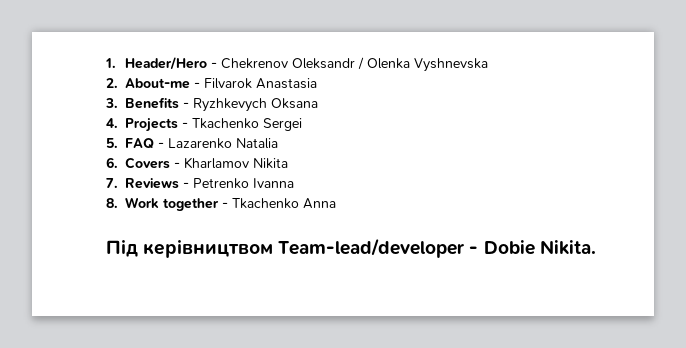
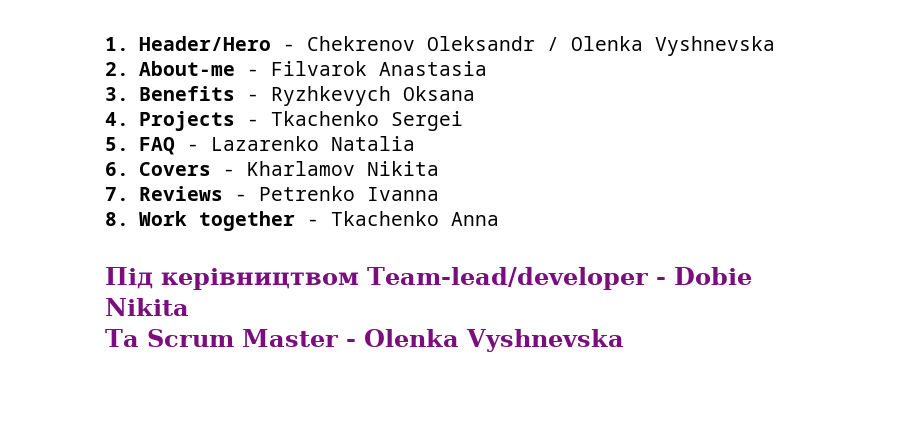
- Під керівництвом Team-lead/developer - Dobie Nikita.
+ Під керівництвом Team-lead/developer - Dobie Nikita
+ Та Scrum Master - Olenka Vyshnevska

